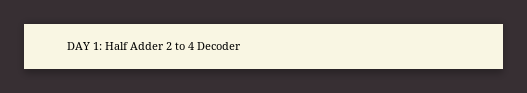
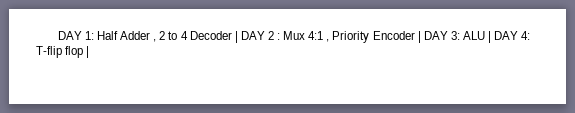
- DAY 1: Half Adder 2 to 4 Decoder
+ DAY 1: Half Adder , 2 to 4 Decoder | DAY 2 : Mux 4:1 , Priority Encoder | DAY 3: ALU | DAY 4: T-flip flop |

